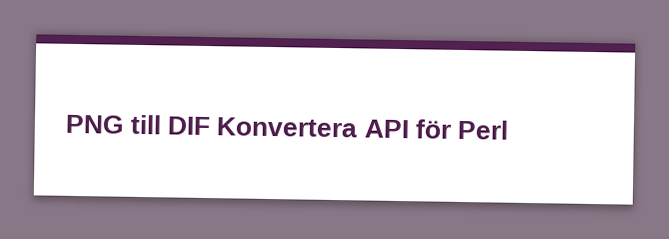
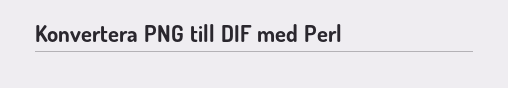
- PNG till DIF Konvertera API för Perl
+ Konvertera PNG till DIF med Perl

